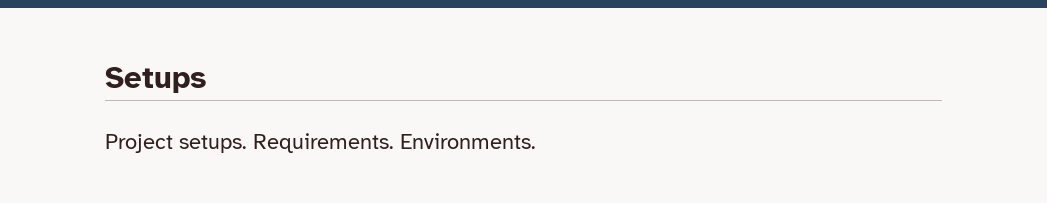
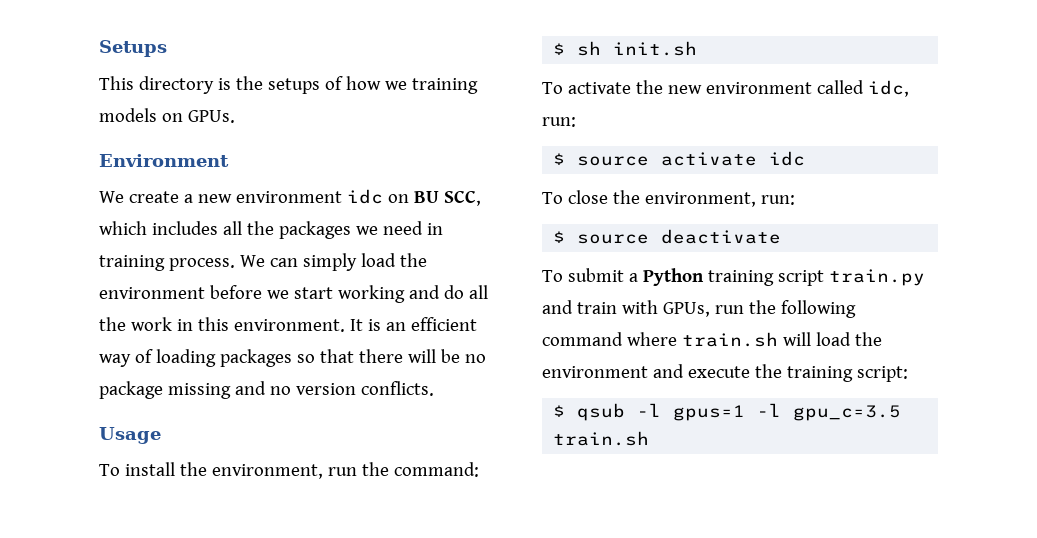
- Project setups. Requirements. Environments.
+ This directory is the setups of how we training models on GPUs.
+ Environment
+ We create a new environment idc on BU SCC, which includes all the packages we need in training process. We can simply load the environment before we start working and do all the work in this environment. It is an efficient way of loading packages so that there will be no package missing and no version conflicts.
+ Usage
+ To install the environment, run the command:
+ $ sh init.sh
+ To activate the new environment called idc, run:
+ $ source activate idc
+ To close the environment, run:
+ $ source deactivate
+ To submit a Python training script train.py and train with GPUs, run the following command where train.sh will load the environment and execute the training script:
+ $ qsub -l gpus=1 -l gpu_c=3.5 train.sh

